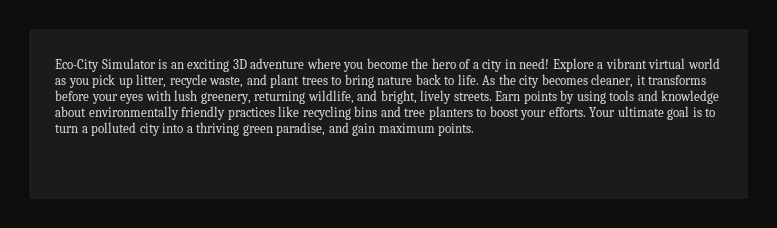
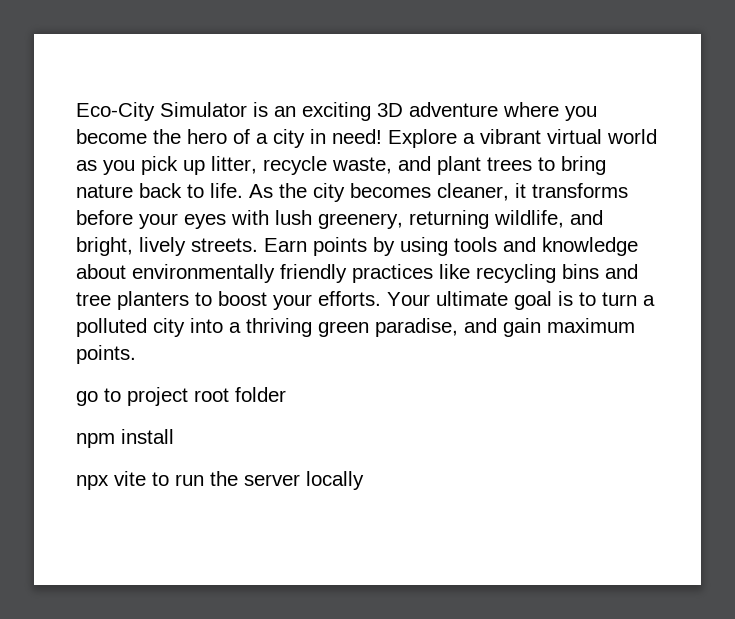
+ go to project root folder
+ npm install
+ npx vite to run the server locally

